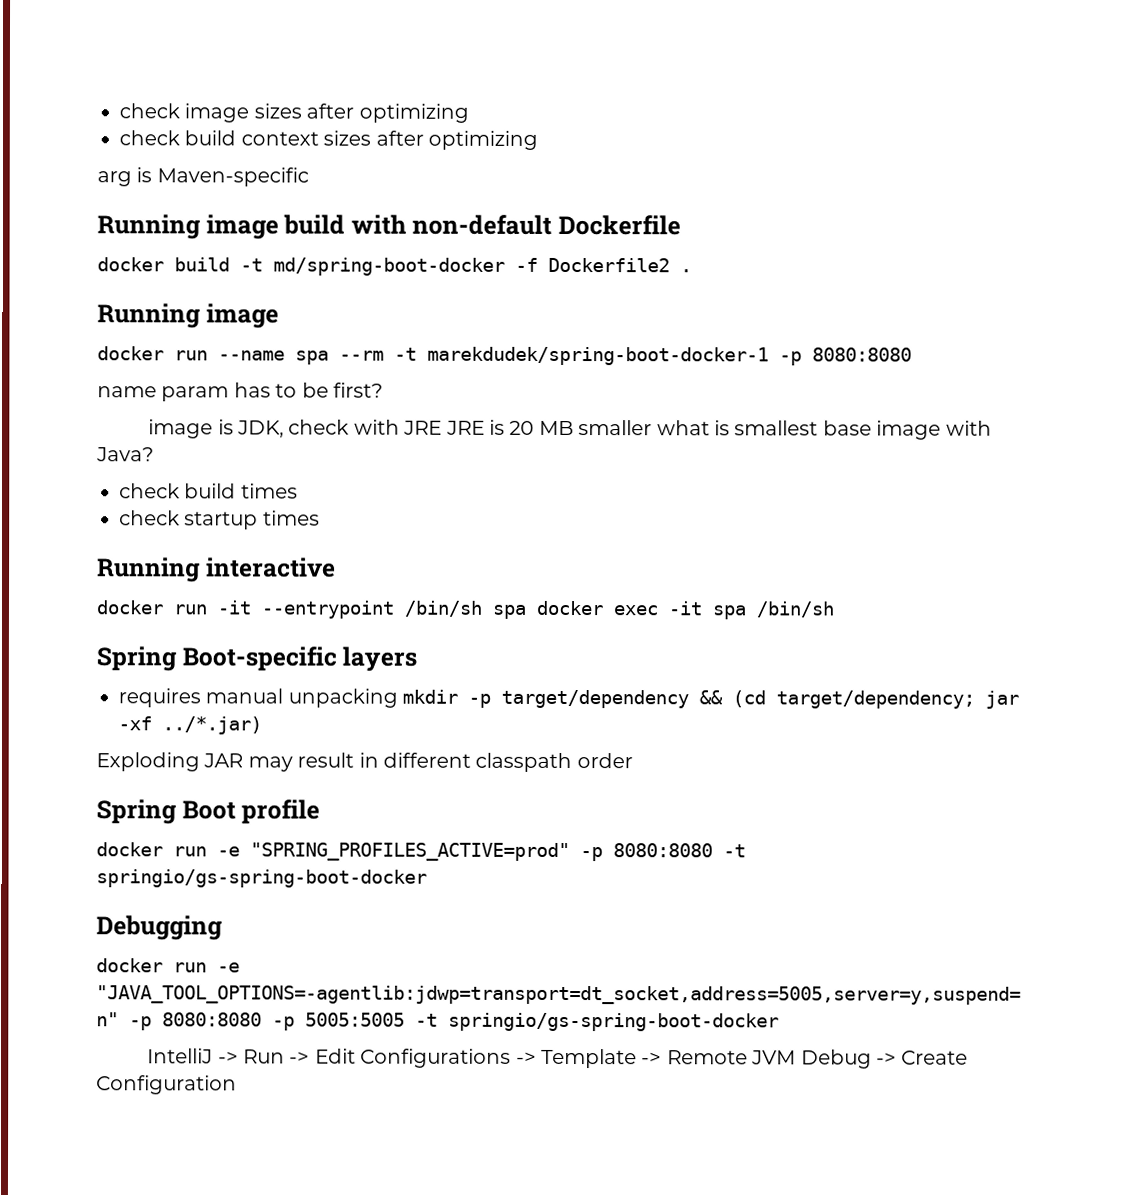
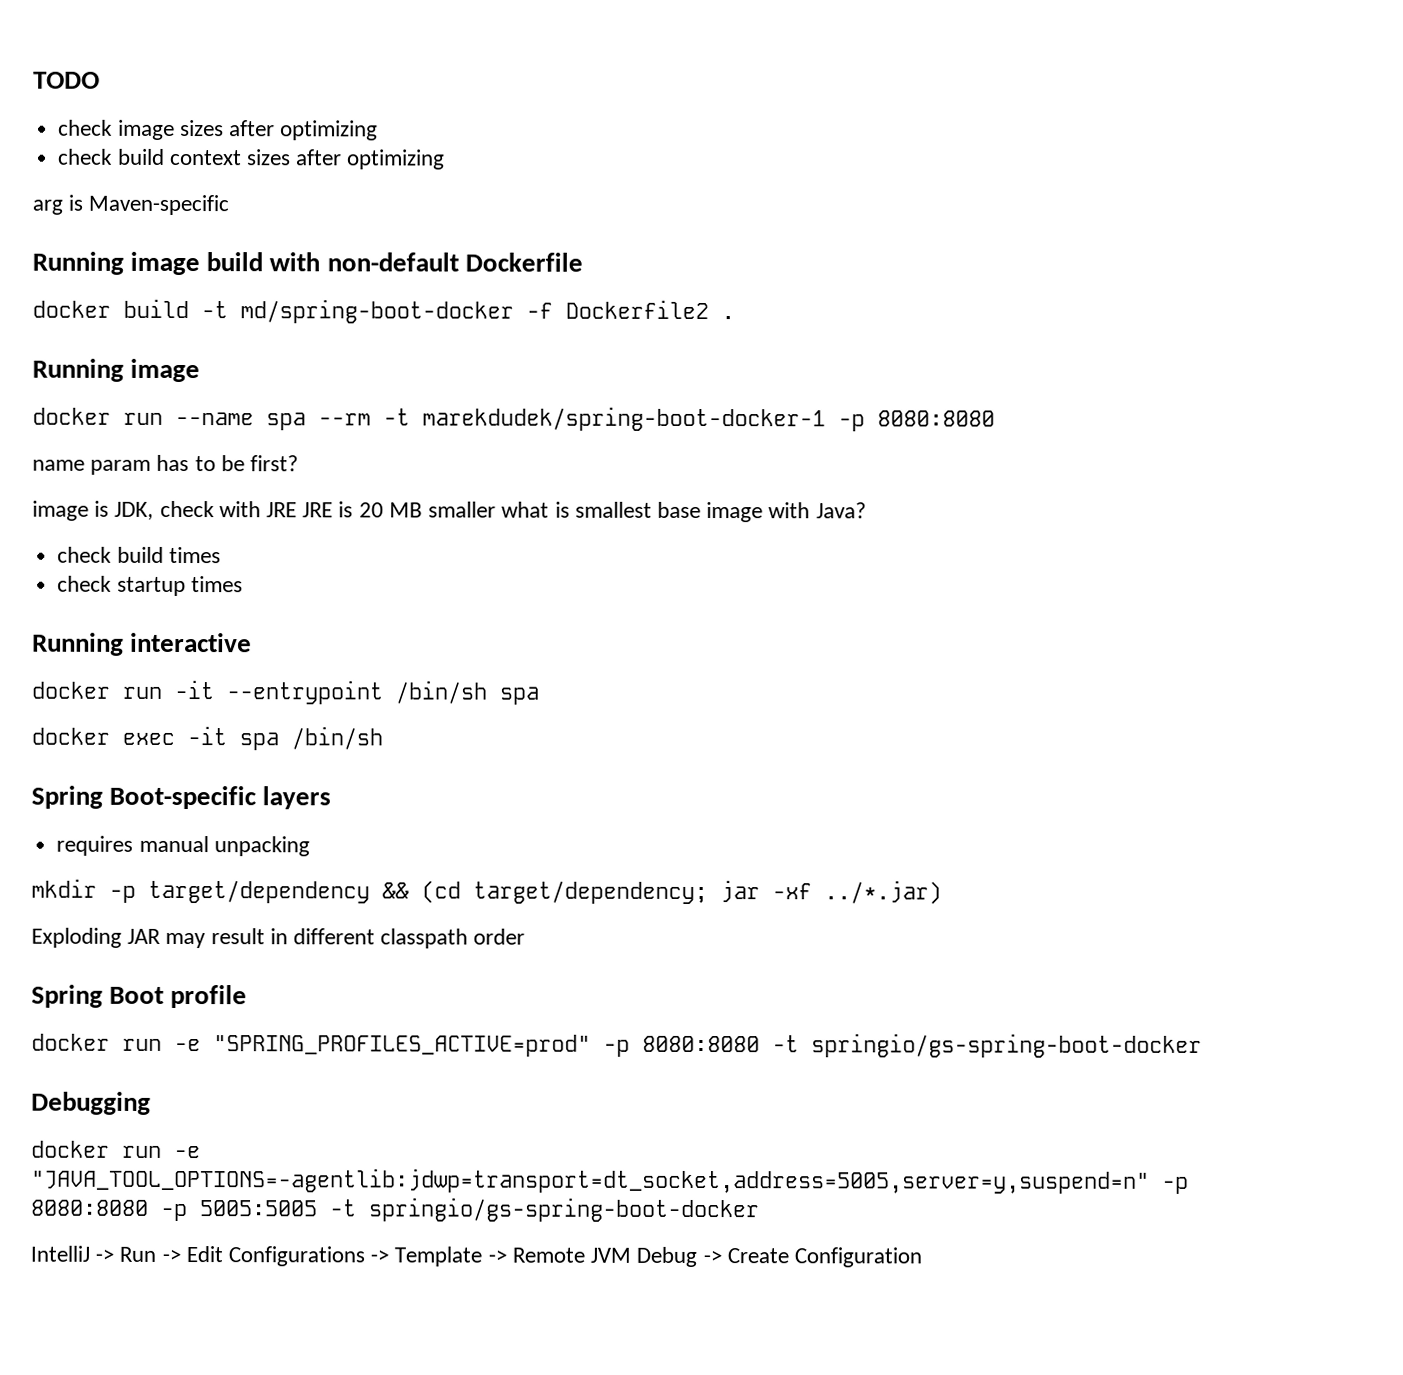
+ TODO
- docker run -it --entrypoint /bin/sh spa docker exec -it spa /bin/sh
+ docker run -it --entrypoint /bin/sh spa
+ docker exec -it spa /bin/sh
- requires manual unpacking mkdir -p target/dependency && (cd target/dependency; jar -xf ../*.jar)
+ requires manual unpacking
+ mkdir -p target/dependency && (cd target/dependency; jar -xf ../*.jar)

